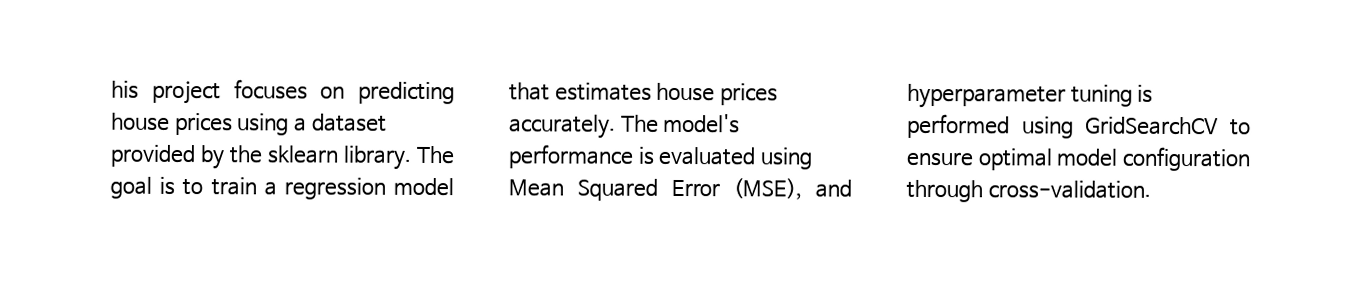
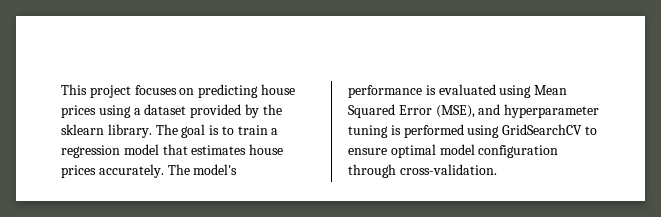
- his project focuses on predicting house prices using a dataset provided by the sklearn library.
+ This project focuses on predicting house prices using a dataset provided by the sklearn library.

